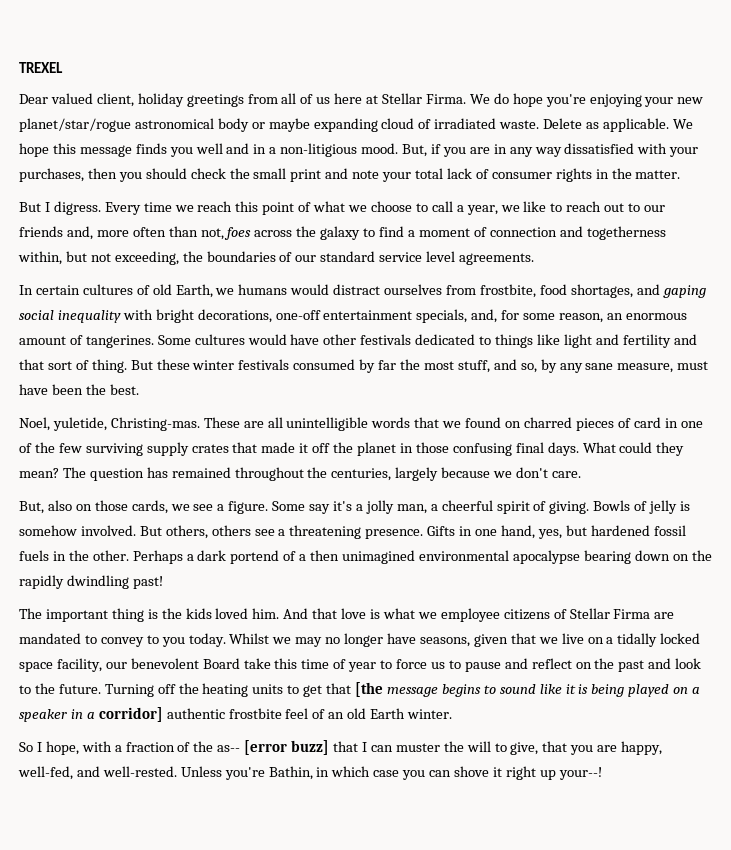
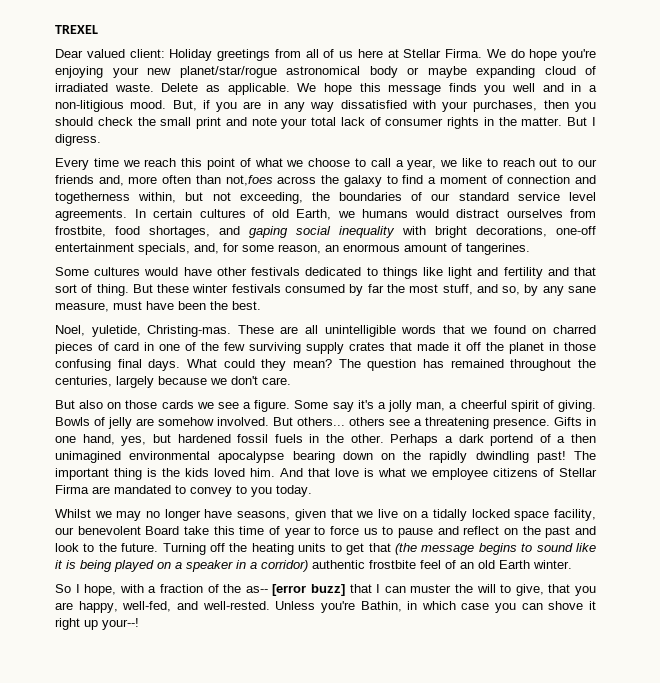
- Dear valued client, holiday greetings from all of us here at Stellar Firma.
+ Dear valued client: Holiday greetings from all of us here at Stellar Firma.
- But, if you are in any way dissatisfied with your purchases, then you should check the small print and note your total lack of consumer rights in the matter.
- But I digress. Every time we reach this point of what we choose to call a year, we like to reach out to our friends and, more often than not, foes across the galaxy to find a moment of connection and togetherness within, but not exceeding, the boundaries of our standard service level agreements.
- In certain cultures of old Earth, we humans would distract ourselves from frostbite, food shortages, and gaping social inequality with bright decorations, one-off entertainment specials, and, for some reason, an enormous amount of tangerines. Some cultures would have other festivals dedicated to things like light and fertility and that sort of thing.
+ But, if you are in any way dissatisfied with your purchases, then you should check the small print and note your total lack of consumer rights in the matter. But I digress.
+ Every time we reach this point of what we choose to call a year, we like to reach out to our friends and, more often than not,foes across the galaxy to find a moment of connection and togetherness within, but not exceeding, the boundaries of our standard service level agreements. In certain cultures of old Earth, we humans would distract ourselves from frostbite, food shortages, and gaping social inequality with bright decorations, one-off entertainment specials, and, for some reason, an enormous amount of tangerines.
+ Some cultures would have other festivals dedicated to things like light and fertility and that sort of thing.
- But, also on those cards, we see a figure.
+ But also on those cards we see a figure.
- Bowls of jelly is somehow involved.
+ Bowls of jelly are somehow involved.
- But others, others see a threatening presence.
+ But others... others see a threatening presence.
- Perhaps a dark portend of a then unimagined environmental apocalypse bearing down on the rapidly dwindling past!
- The important thing is the kids loved him.
+ Perhaps a dark portend of a then unimagined environmental apocalypse bearing down on the rapidly dwindling past! The important thing is the kids loved him.
- And that love is what we employee citizens of Stellar Firma are mandated to convey to you today. Whilst we may no longer have seasons, given that we live on a tidally locked space facility, our benevolent Board take this time of year to force us to pause and reflect on the past and look to the future.
+ And that love is what we employee citizens of Stellar Firma are mandated to convey to you today.
+ Whilst we may no longer have seasons, given that we live on a tidally locked space facility, our benevolent Board take this time of year to force us to pause and reflect on the past and look to the future.
- Turning off the heating units to get that [the message begins to sound like it is being played on a speaker in a corridor] authentic frostbite feel of an old Earth winter.
+ Turning off the heating units to get that (the message begins to sound like it is being played on a speaker in a corridor) authentic frostbite feel of an old Earth winter.

